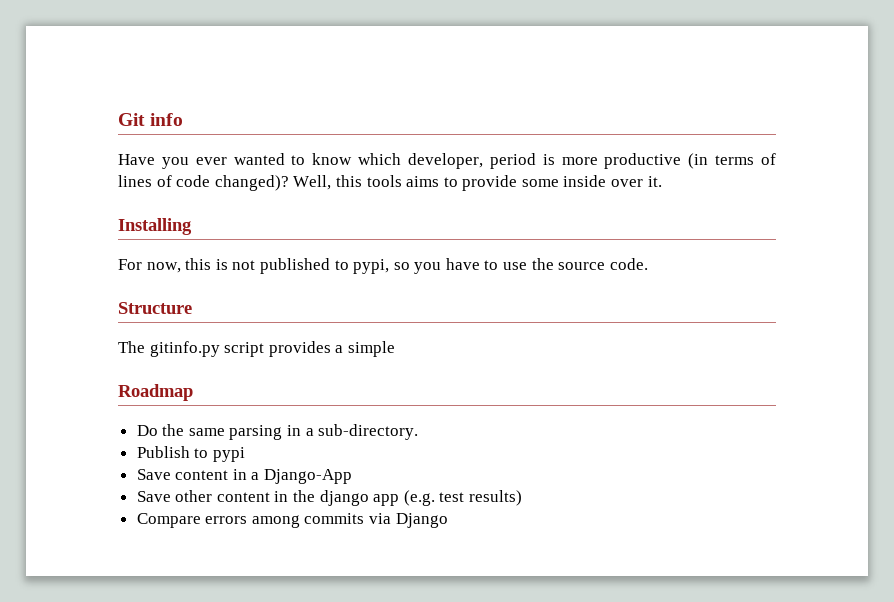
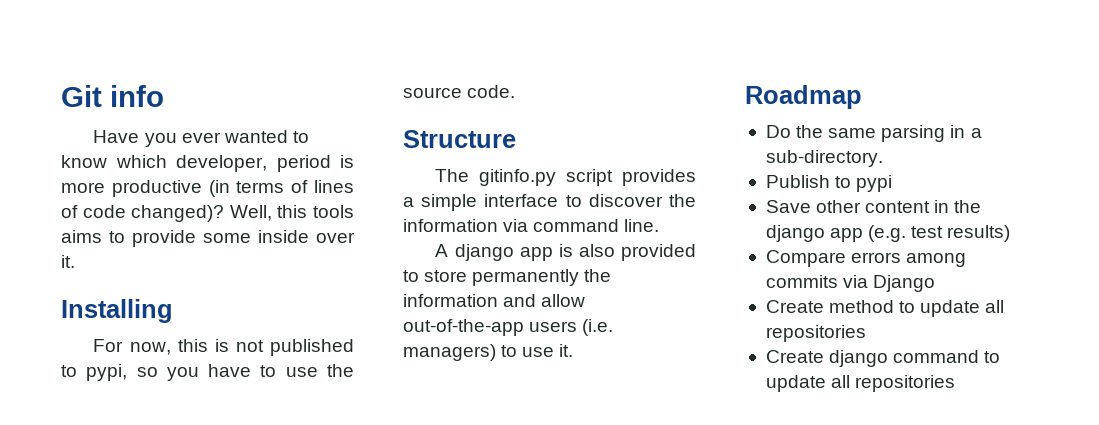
- The gitinfo.py script provides a simple
+ The gitinfo.py script provides a simple interface to discover the information via command line.
+ A django app is also provided to store permanently the information and allow out-of-the-app users (i.e. managers) to use it.
- Save content in a Django-App
+ Create method to update all repositories
+ Create django command to update all repositories

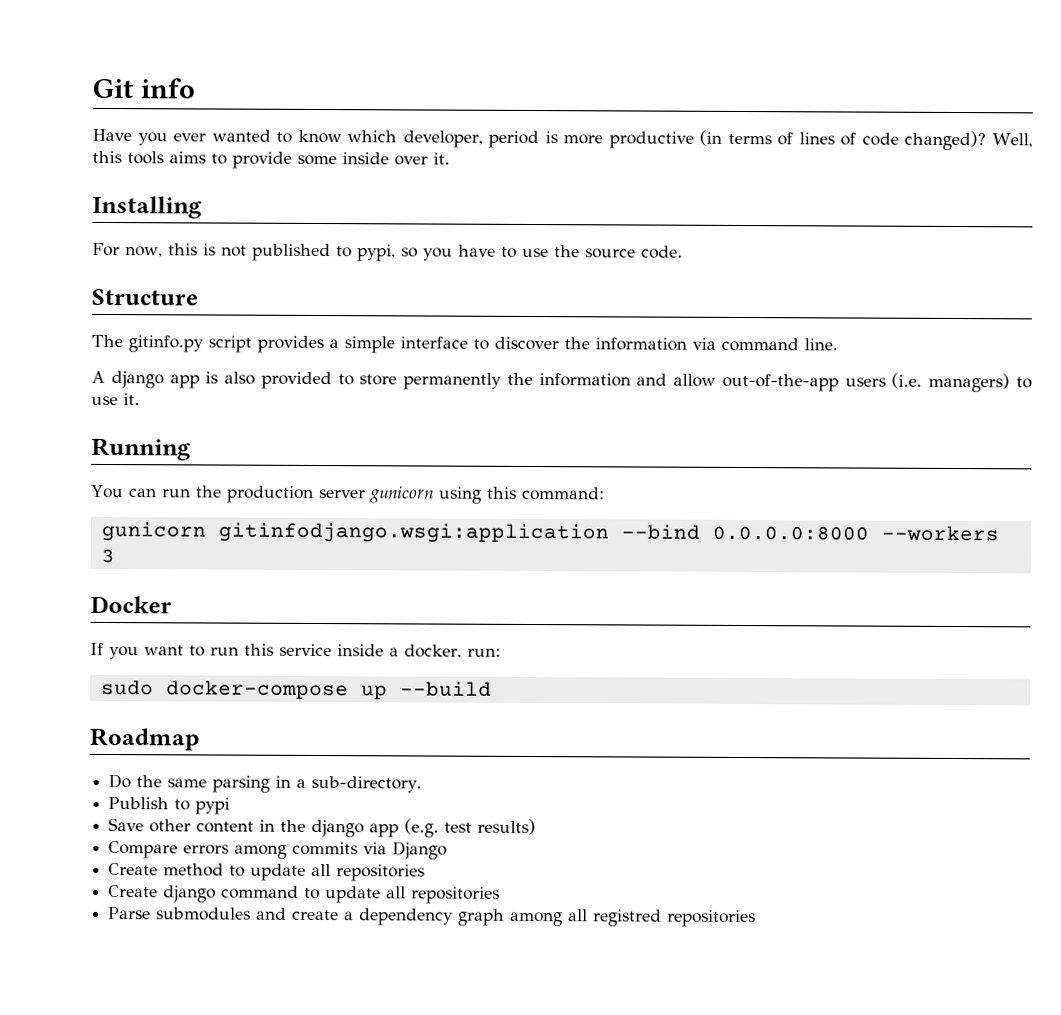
+ Running
+ You can run the production server gunicorn using this command:
+ gunicorn gitinfodjango.wsgi:application --bind 0.0.0.0:8000 --workers 3
+ Docker
+ If you want to run this service inside a docker, run:
+ sudo docker-compose up --build
+ Parse submodules and create a dependency graph among all registred repositories

